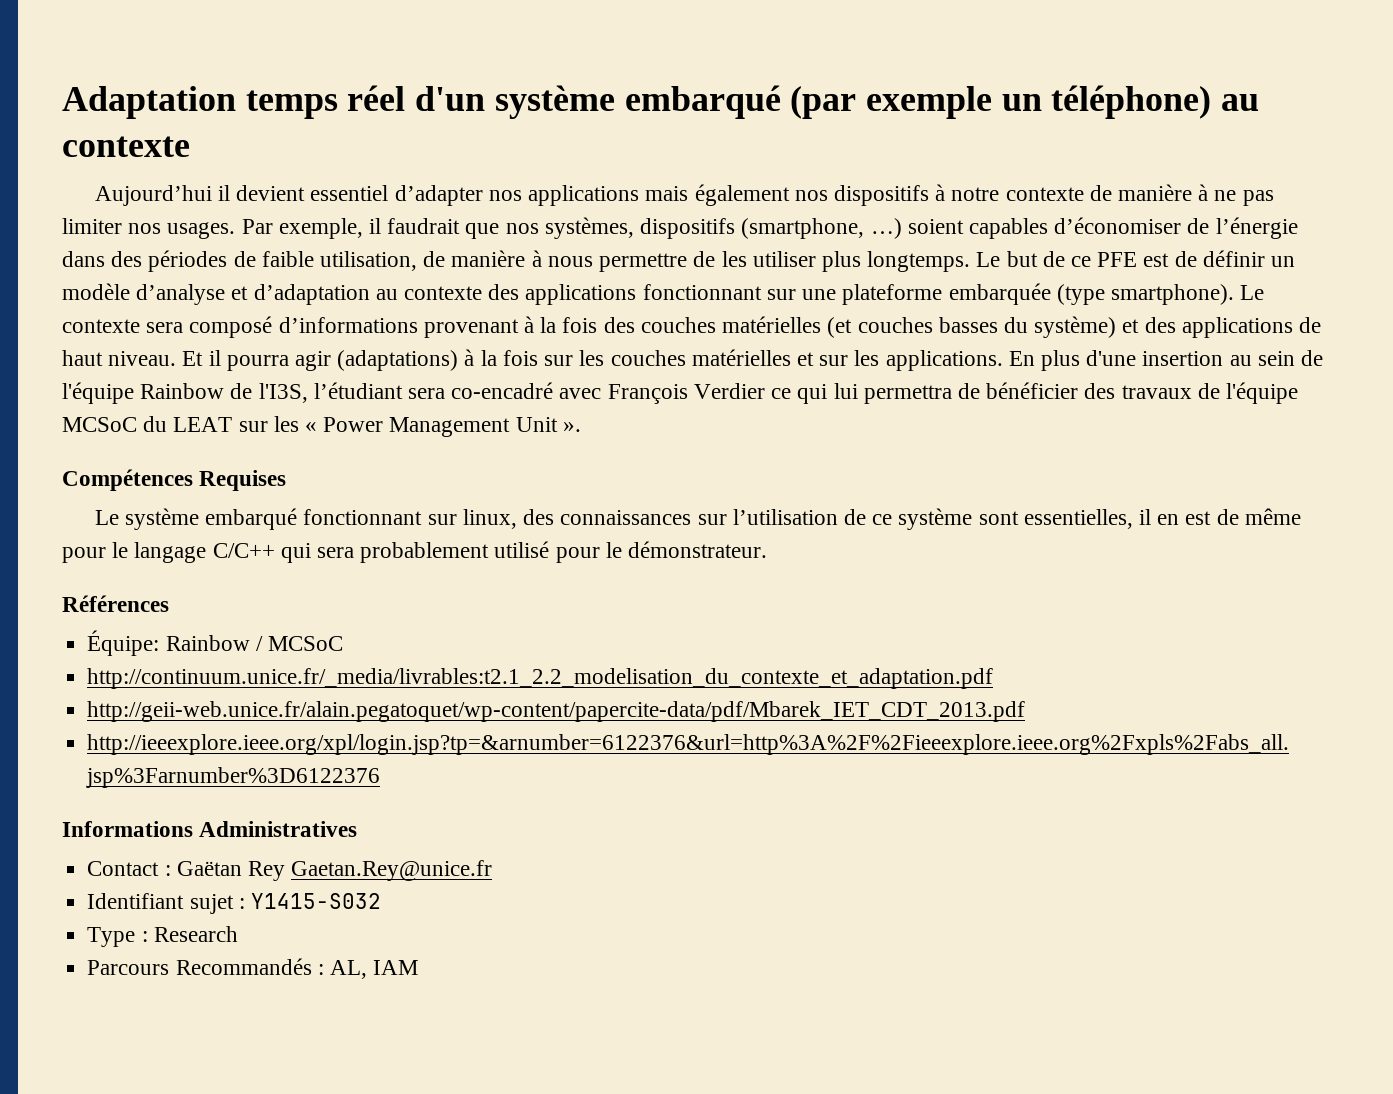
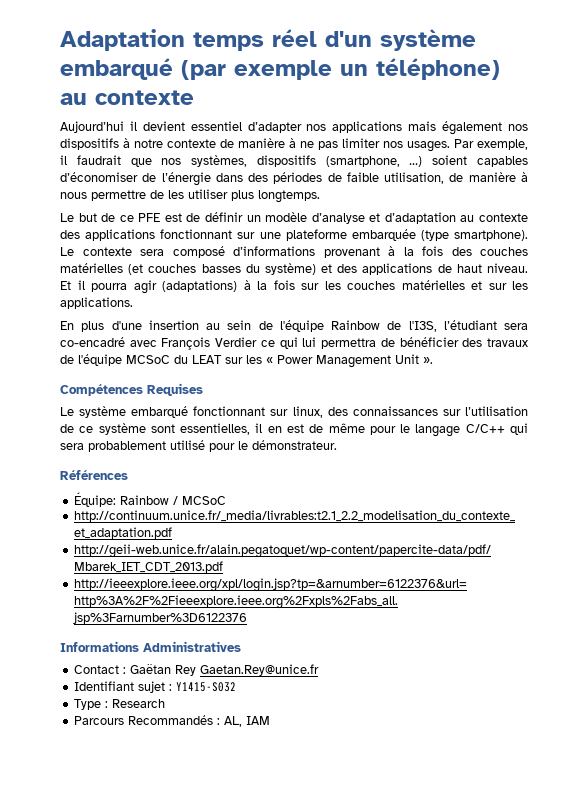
- Par exemple, il faudrait que nos systèmes, dispositifs (smartphone, …) soient capables d’économiser de l’énergie dans des périodes de faible utilisation, de manière à nous permettre de les utiliser plus longtemps. Le but de ce PFE est de définir un modèle d’analyse et d’adaptation au contexte des applications fonctionnant sur une plateforme embarquée (type smartphone).
+ Par exemple, il faudrait que nos systèmes, dispositifs (smartphone, …) soient capables d’économiser de l’énergie dans des périodes de faible utilisation, de manière à nous permettre de les utiliser plus longtemps.
+ Le but de ce PFE est de définir un modèle d’analyse et d’adaptation au contexte des applications fonctionnant sur une plateforme embarquée (type smartphone).
- Et il pourra agir (adaptations) à la fois sur les couches matérielles et sur les applications. En plus d'une insertion au sein de l'équipe Rainbow de l'I3S, l’étudiant sera co-encadré avec François Verdier ce qui lui permettra de bénéficier des travaux de l'équipe MCSoC du LEAT sur les « Power Management Unit ».
+ Et il pourra agir (adaptations) à la fois sur les couches matérielles et sur les applications.
+ En plus d'une insertion au sein de l'équipe Rainbow de l'I3S, l’étudiant sera co-encadré avec François Verdier ce qui lui permettra de bénéficier des travaux de l'équipe MCSoC du LEAT sur les « Power Management Unit ».

